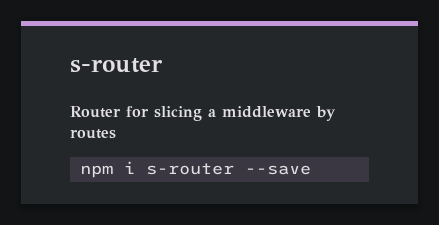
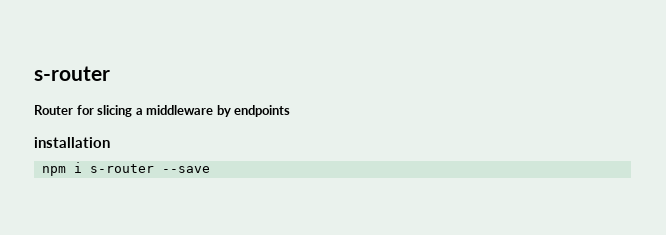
- Router for slicing a middleware by routes
+ Router for slicing a middleware by endpoints
+ installation

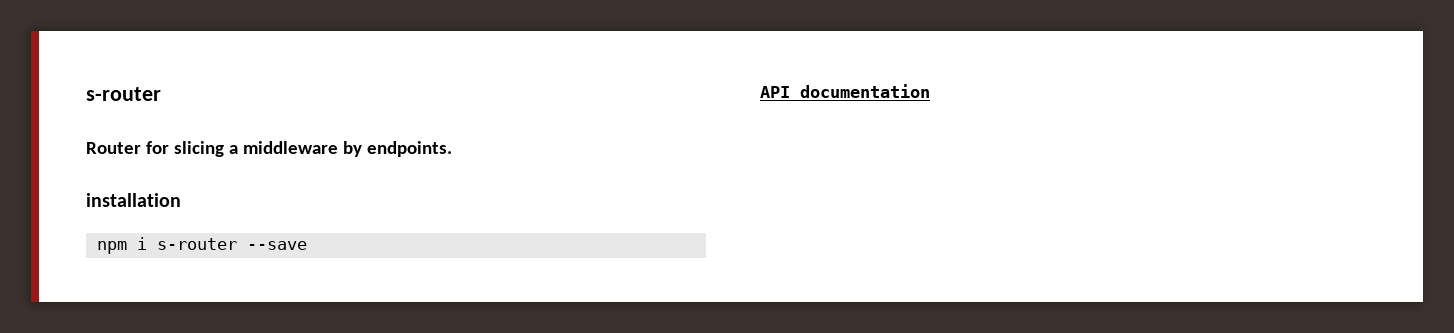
- Router for slicing a middleware by endpoints
+ Router for slicing a middleware by endpoints.
+ API documentation

